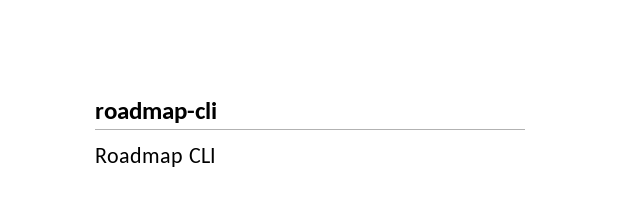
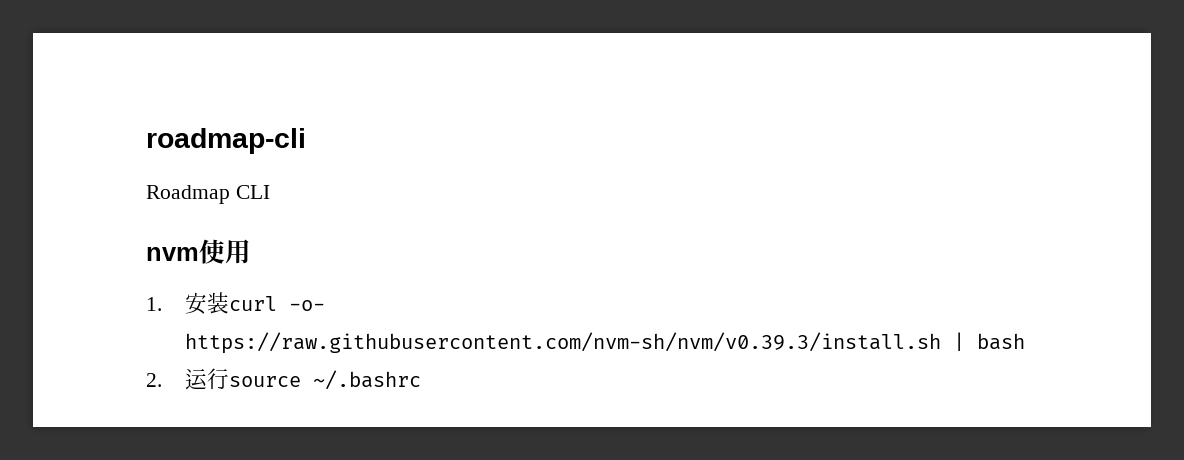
+ nvm使用
+ 1.安装curl -o- https://raw.githubusercontent.com/nvm-sh/nvm/v0.39.3/install.sh | bash
+ 2.运行source ~/.bashrc

